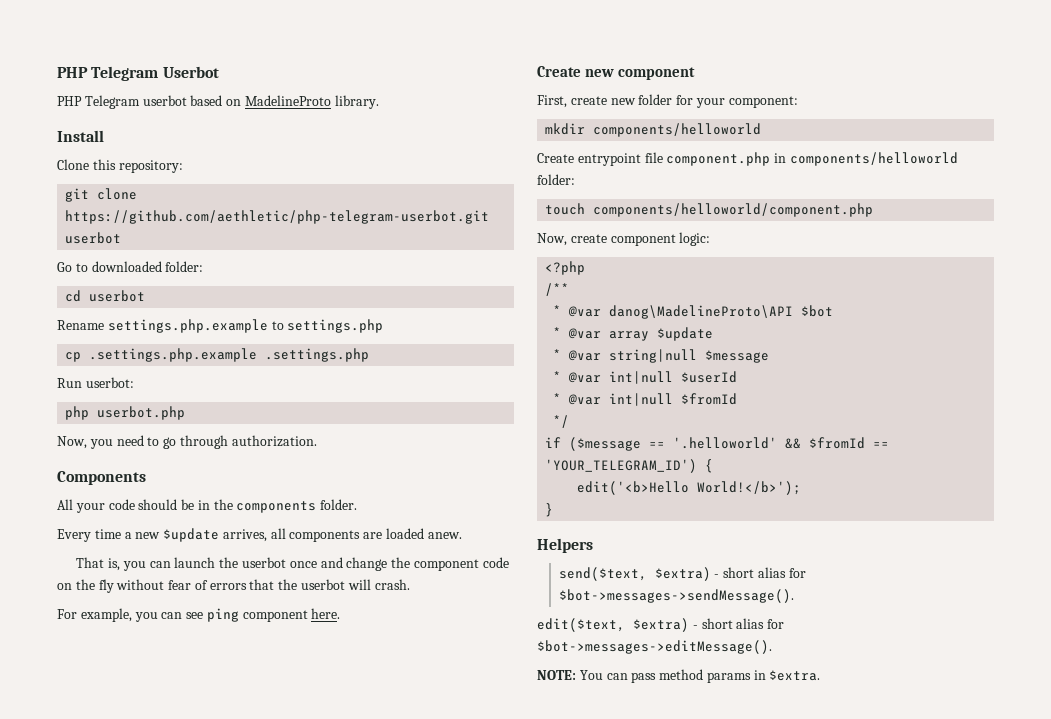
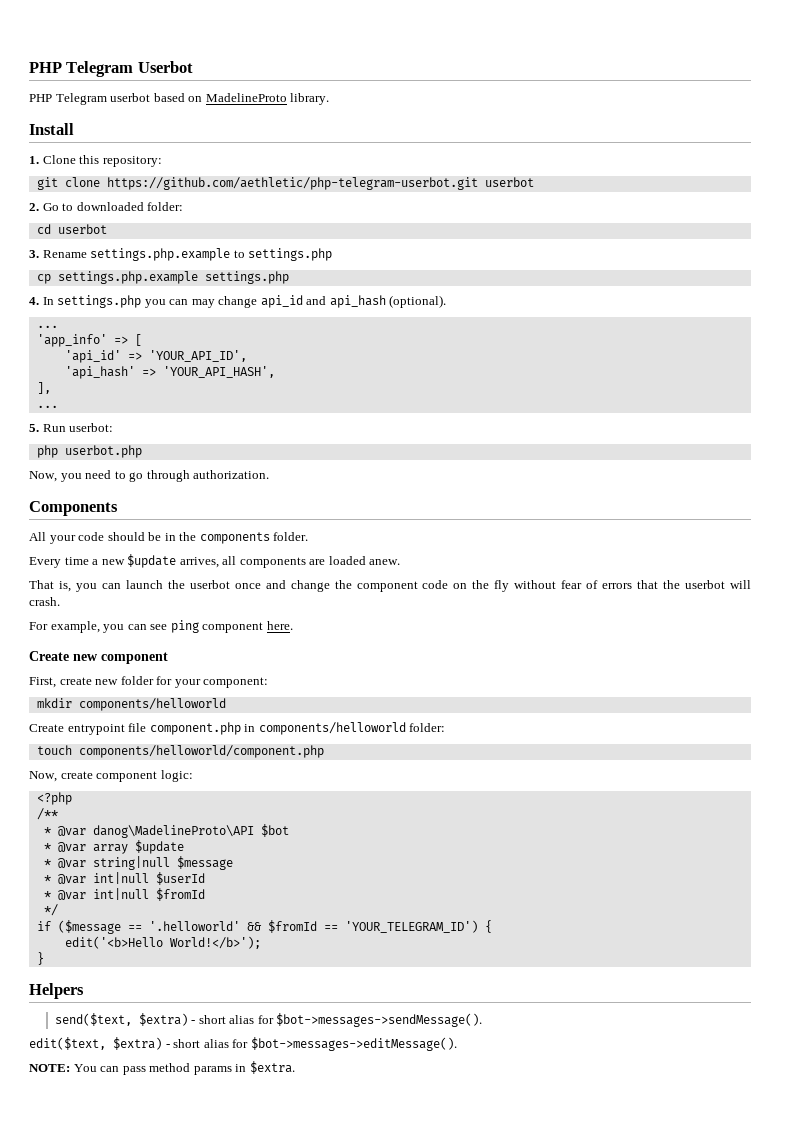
- Clone this repository:
+ 1. Clone this repository:
- Go to downloaded folder:
+ 2. Go to downloaded folder:
- Rename settings.php.example to settings.php
+ 3. Rename settings.php.example to settings.php
- cp .settings.php.example .settings.php
- Run userbot:
+ cp settings.php.example settings.php
+ 4. In settings.php you can may change api_id and api_hash (optional).
+ ...
+ 'app_info' => [
+ 'api_id' => 'YOUR_API_ID',
+ 'api_hash' => 'YOUR_API_HASH',
+ ],
+ ...
+ 5. Run userbot:

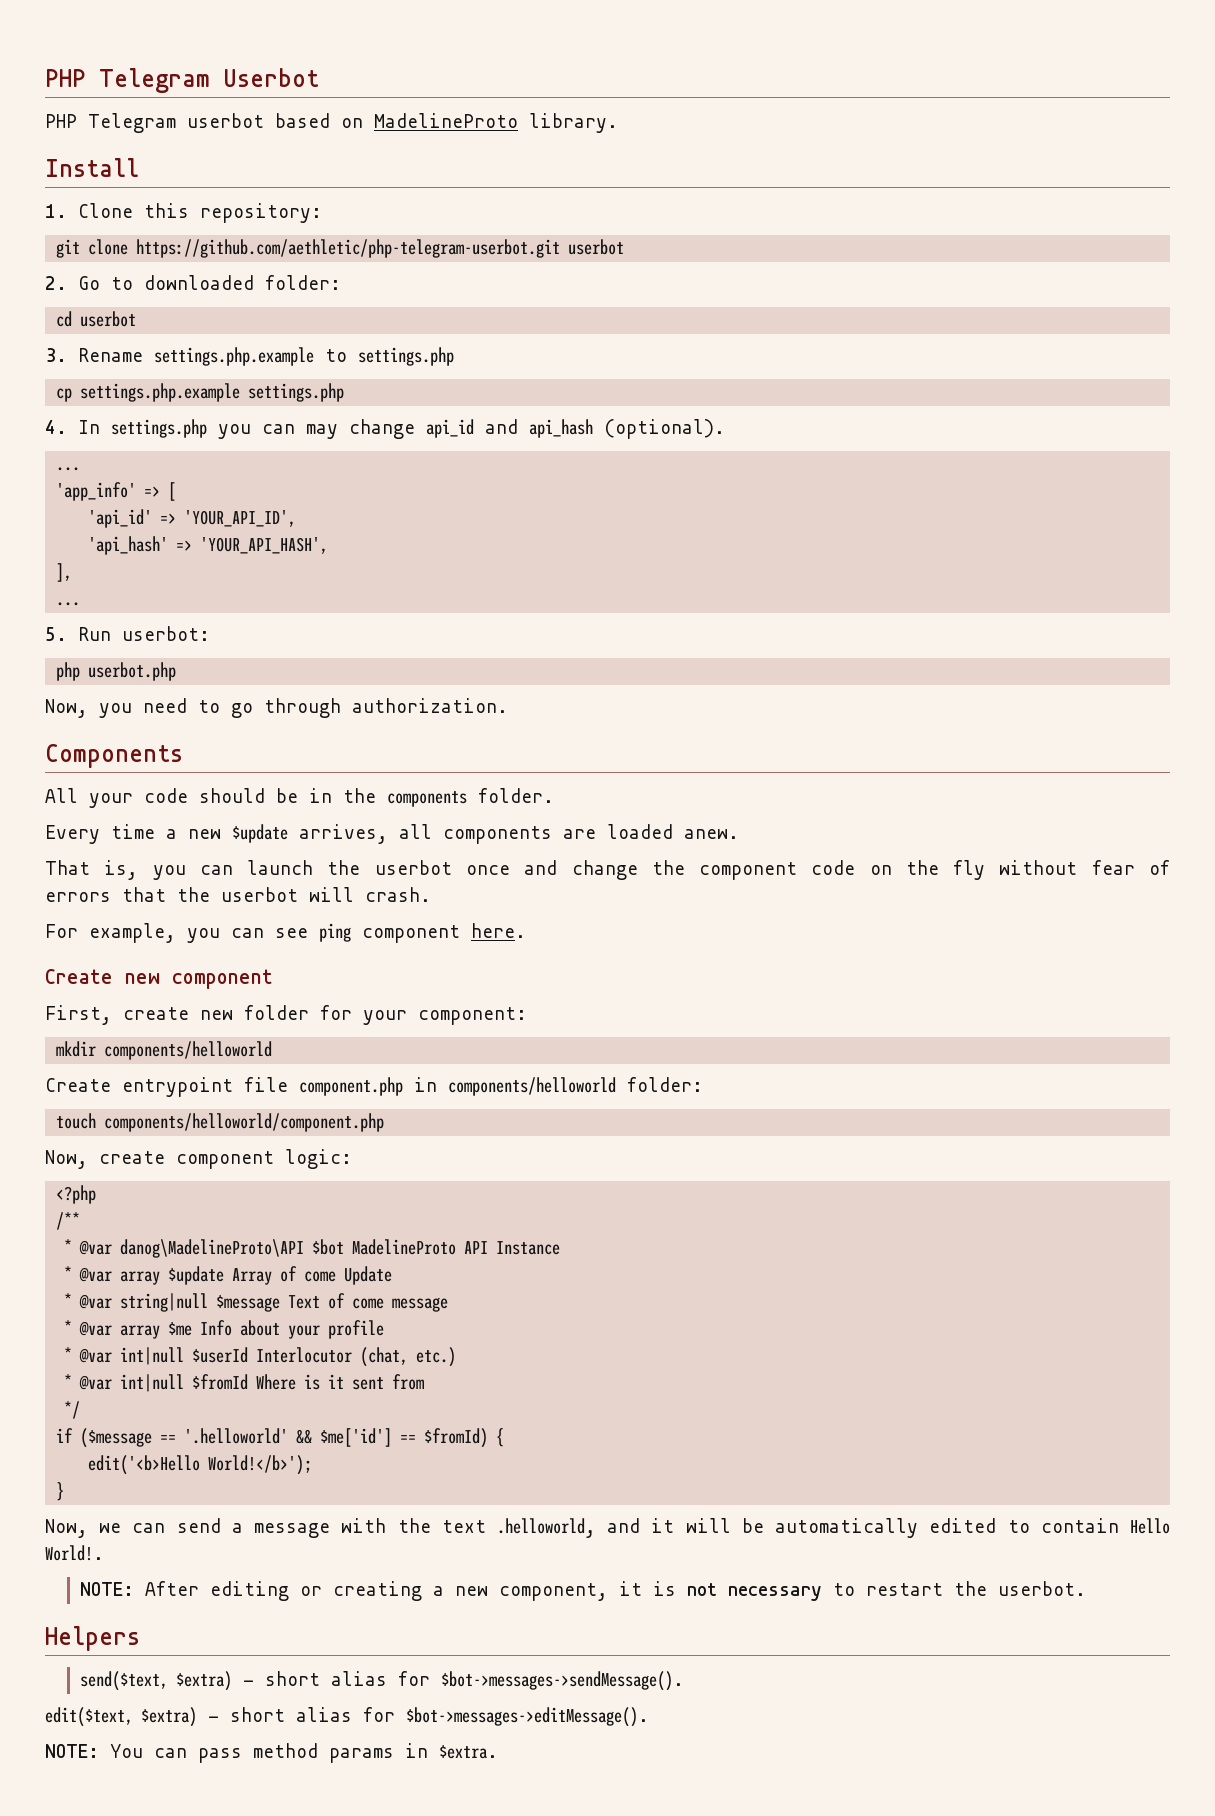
- * @var danog\MadelineProto\API $bot
+ * @var danog\MadelineProto\API $bot MadelineProto API Instance
- * @var array $update
+ * @var array $update Array of come Update
- * @var string|null $message
+ * @var string|null $message Text of come message
+ * @var array $me Info about your profile
- * @var int|null $userId
+ * @var int|null $userId Interlocutor (chat, etc.)
- * @var int|null $fromId
+ * @var int|null $fromId Where is it sent from
- if ($message == '.helloworld' && $fromId == 'YOUR_TELEGRAM_ID') {
+ if ($message == '.helloworld' && $me['id'] == $fromId) {
+ Now, we can send a message with the text .helloworld, and it will be automatically edited to contain Hello World!.
+ NOTE: After editing or creating a new component, it is not necessary to restart the userbot.

